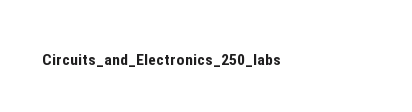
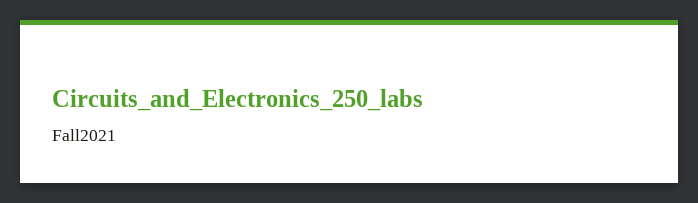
+ Fall2021

